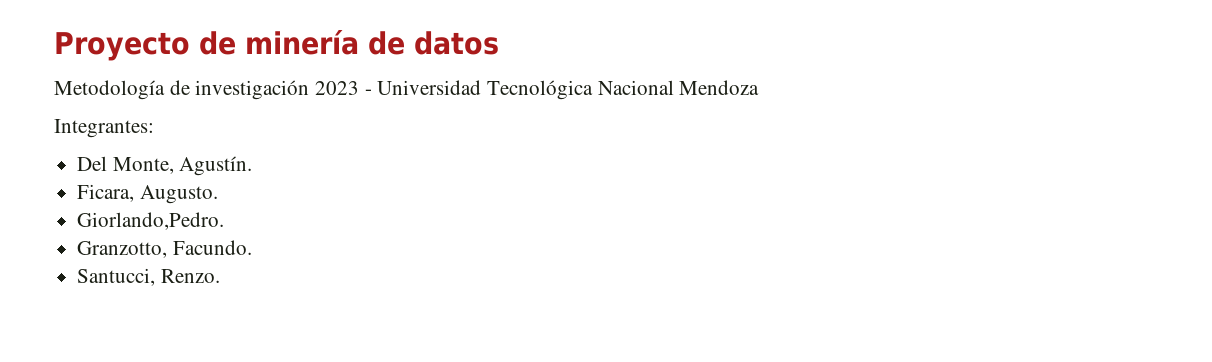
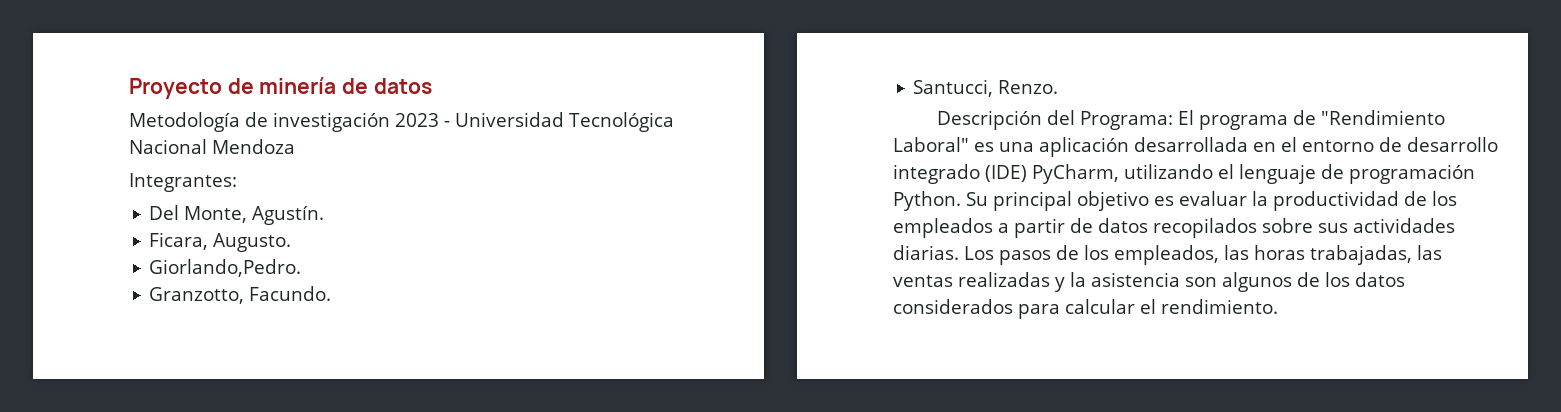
+ Descripción del Programa: El programa de "Rendimiento Laboral" es una aplicación desarrollada en el entorno de desarrollo integrado (IDE) PyCharm, utilizando el lenguaje de programación Python. Su principal objetivo es evaluar la productividad de los empleados a partir de datos recopilados sobre sus actividades diarias. Los pasos de los empleados, las horas trabajadas, las ventas realizadas y la asistencia son algunos de los datos considerados para calcular el rendimiento.

